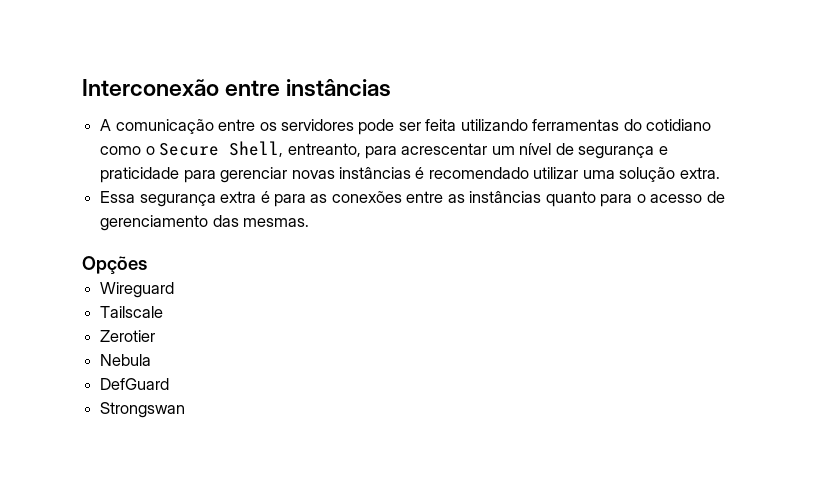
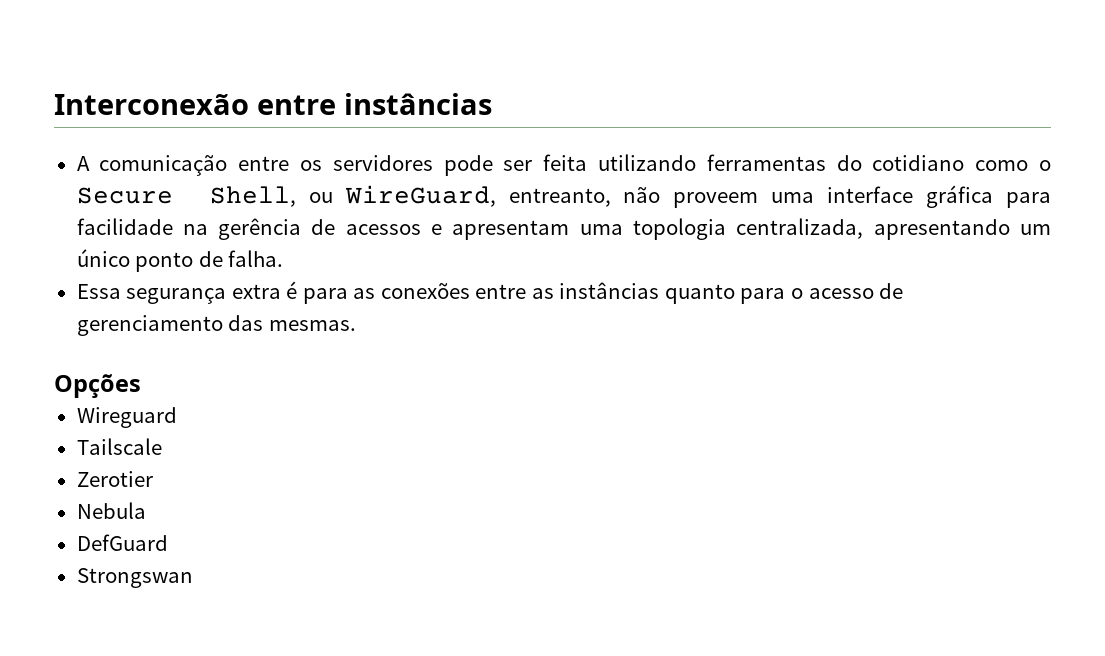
- A comunicação entre os servidores pode ser feita utilizando ferramentas do cotidiano como o Secure Shell, entreanto, para acrescentar um nível de segurança e praticidade para gerenciar novas instâncias é recomendado utilizar uma solução extra.
+ A comunicação entre os servidores pode ser feita utilizando ferramentas do cotidiano como o Secure Shell, ou WireGuard, entreanto, não proveem uma interface gráfica para facilidade na gerência de acessos e apresentam uma topologia centralizada, apresentando um único ponto de falha.

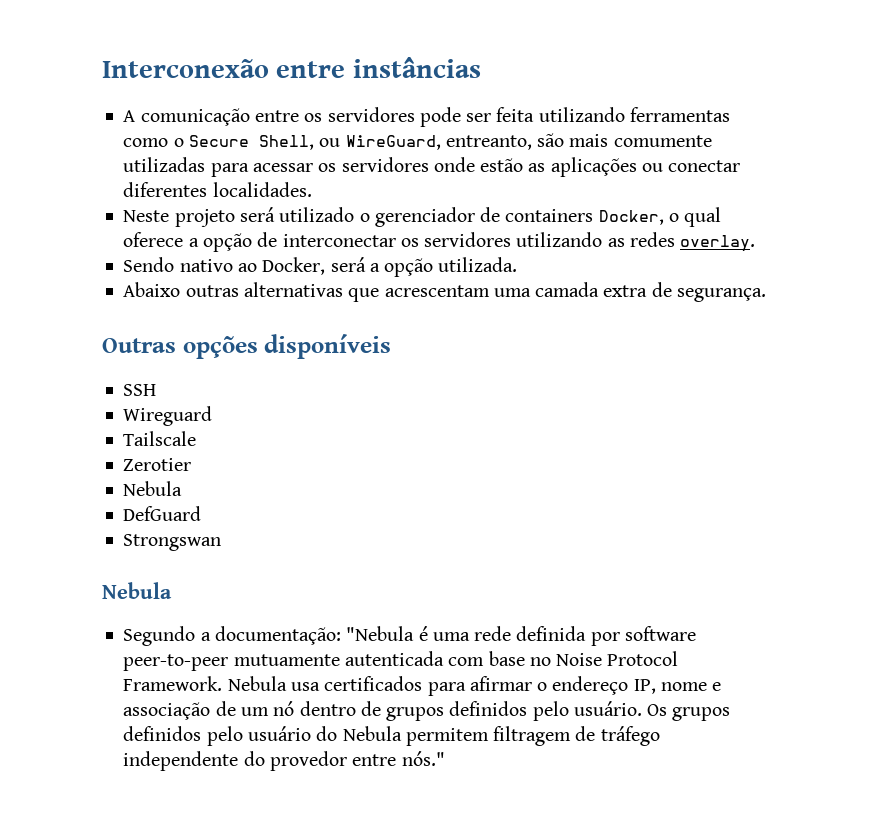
- A comunicação entre os servidores pode ser feita utilizando ferramentas do cotidiano como o Secure Shell, ou WireGuard, entreanto, não proveem uma interface gráfica para facilidade na gerência de acessos e apresentam uma topologia centralizada, apresentando um único ponto de falha.
- Essa segurança extra é para as conexões entre as instâncias quanto para o acesso de gerenciamento das mesmas.
- Opções
+ A comunicação entre os servidores pode ser feita utilizando ferramentas como o Secure Shell, ou WireGuard, entreanto, são mais comumente utilizadas para acessar os servidores onde estão as aplicações ou conectar diferentes localidades.
+ Neste projeto será utilizado o gerenciador de containers Docker, o qual oferece a opção de interconectar os servidores utilizando as redes overlay.
+ Sendo nativo ao Docker, será a opção utilizada.
+ Abaixo outras alternativas que acrescentam uma camada extra de segurança.
+ Outras opções disponíveis
+ SSH
  Strongswan
+ Nebula
+ Segundo a documentação: "Nebula é uma rede definida por software peer-to-peer mutuamente autenticada com base no Noise Protocol Framework. Nebula usa certificados para afirmar o endereço IP, nome e associação de um nó dentro de grupos definidos pelo usuário. Os grupos definidos pelo usuário do Nebula permitem filtragem de tráfego independente do provedor entre nós."

